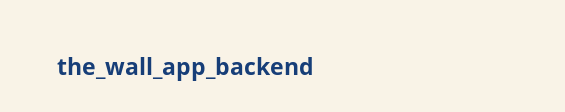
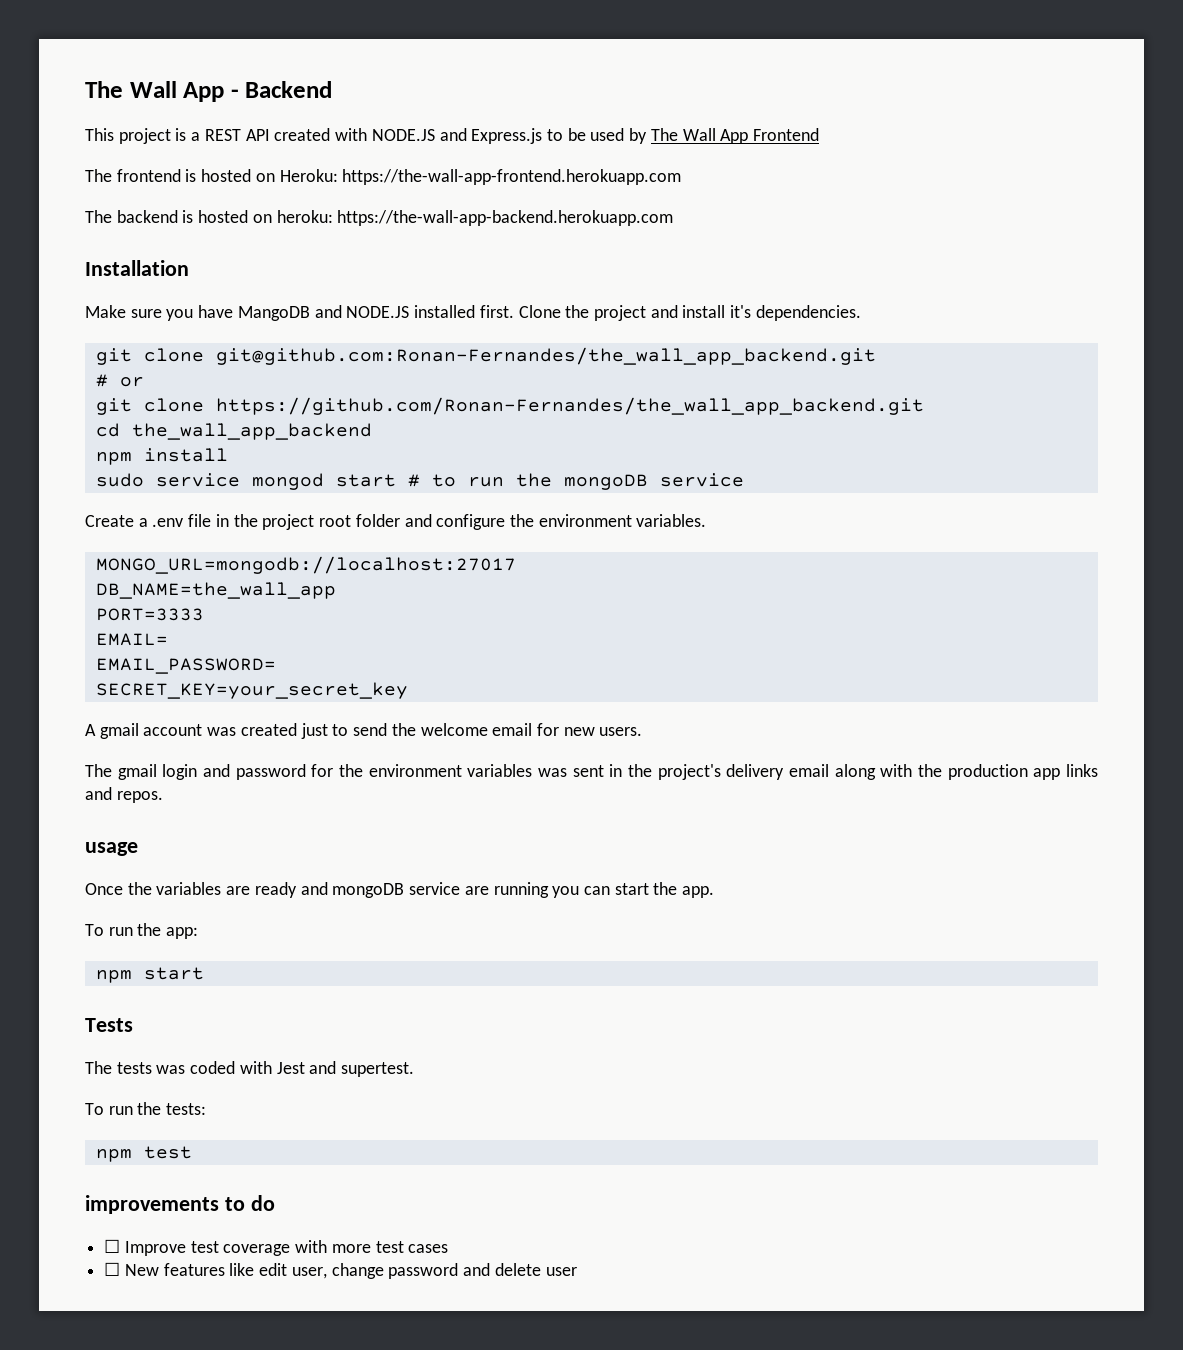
- the_wall_app_backend
+ The Wall App - Backend
+ This project is a REST API created with NODE.JS and Express.js to be used by The Wall App Frontend
+ The frontend is hosted on Heroku: https://the-wall-app-frontend.herokuapp.com
+ The backend is hosted on heroku: https://the-wall-app-backend.herokuapp.com
+ Installation
+ Make sure you have MangoDB and NODE.JS installed first. Clone the project and install it's dependencies.
+ git clone git@github.com:Ronan-Fernandes/the_wall_app_backend.git
+ # or
+ git clone https://github.com/Ronan-Fernandes/the_wall_app_backend.git
+ cd the_wall_app_backend
+ npm install
+ sudo service mongod start # to run the mongoDB service
+ Create a .env file in the project root folder and configure the environment variables.
+ MONGO_URL=mongodb://localhost:27017
+ DB_NAME=the_wall_app
+ PORT=3333
+ EMAIL=
+ EMAIL_PASSWORD=
+ SECRET_KEY=your_secret_key
+ A gmail account was created just to send the welcome email for new users.
+ The gmail login and password for the environment variables was sent in the project's delivery email along with the production app links and repos.
+ usage
+ Once the variables are ready and mongoDB service are running you can start the app.
+ To run the app:
+ npm start
+ Tests
+ The tests was coded with Jest and supertest.
+ To run the tests:
+ npm test
+ improvements to do
+ ☐ Improve test coverage with more test cases
+ ☐ New features like edit user, change password and delete user

